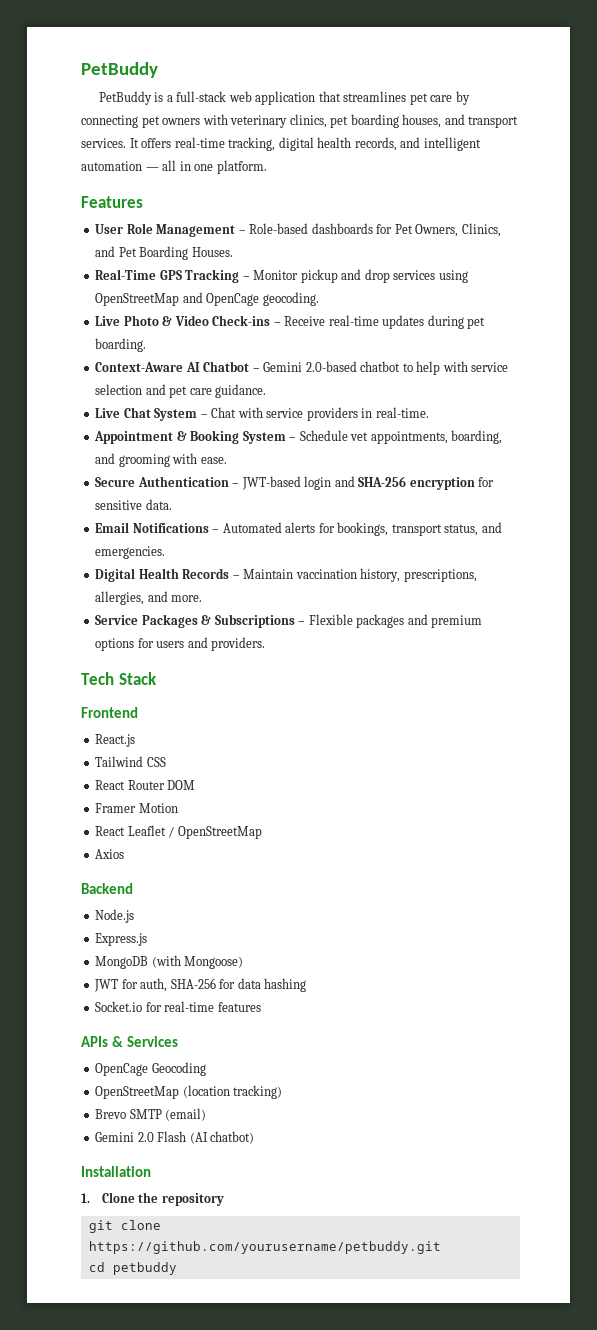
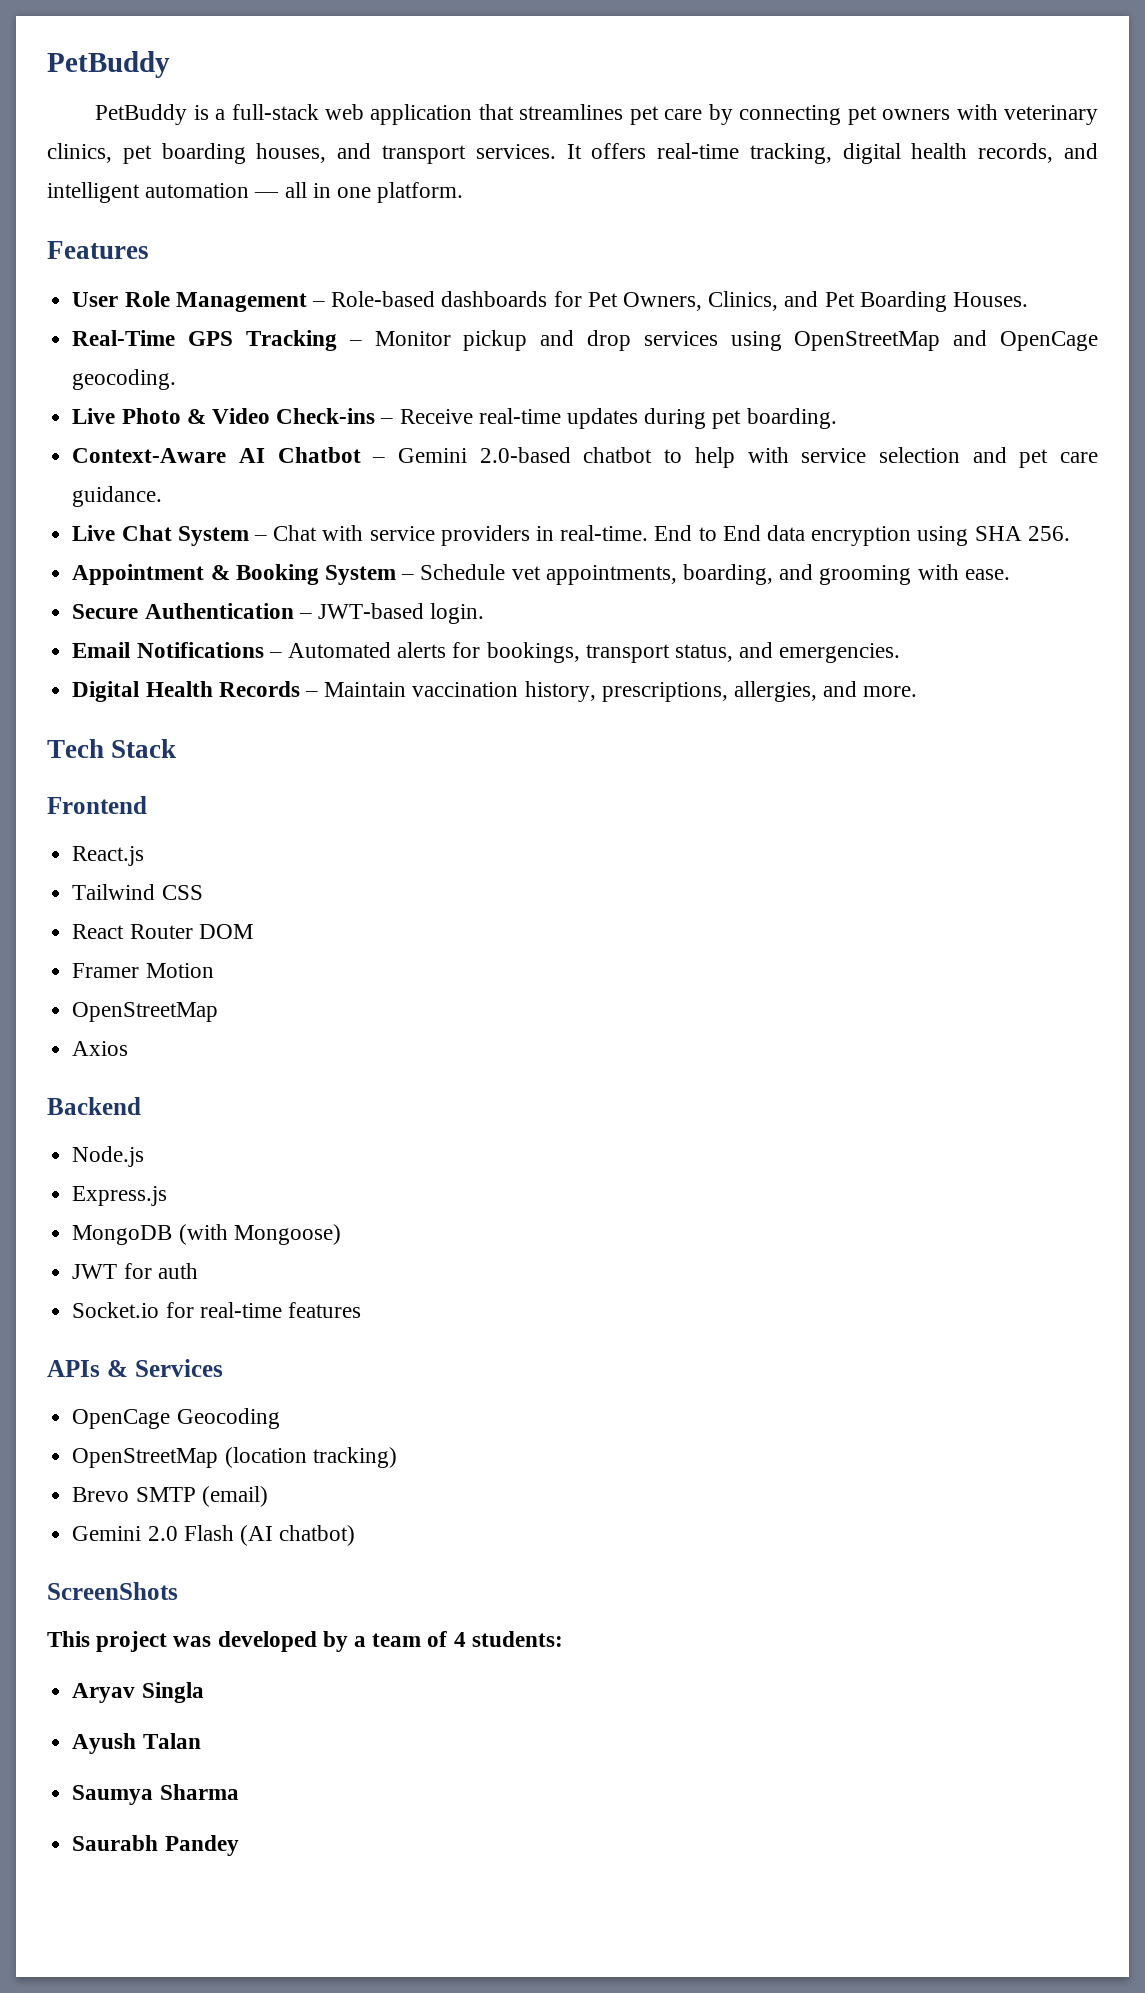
+ End to End data encryption using SHA 256.
- Secure Authentication – JWT-based login and SHA-256 encryption for sensitive data.
+ Secure Authentication – JWT-based login.
- Service Packages & Subscriptions – Flexible packages and premium options for users and providers.
  Framer Motion
- React Leaflet / OpenStreetMap
+ OpenStreetMap
- JWT for auth, SHA-256 for data hashing
+ JWT for auth
- Installation
- 1. Clone the repository
- git clone https://github.com/yourusername/petbuddy.git
- cd petbuddy
+ ScreenShots
+ This project was developed by a team of 4 students:
+ Aryav Singla
+ Ayush Talan
+ Saumya Sharma
+ Saurabh Pandey

